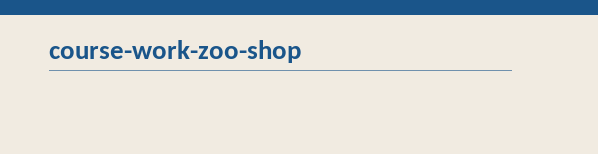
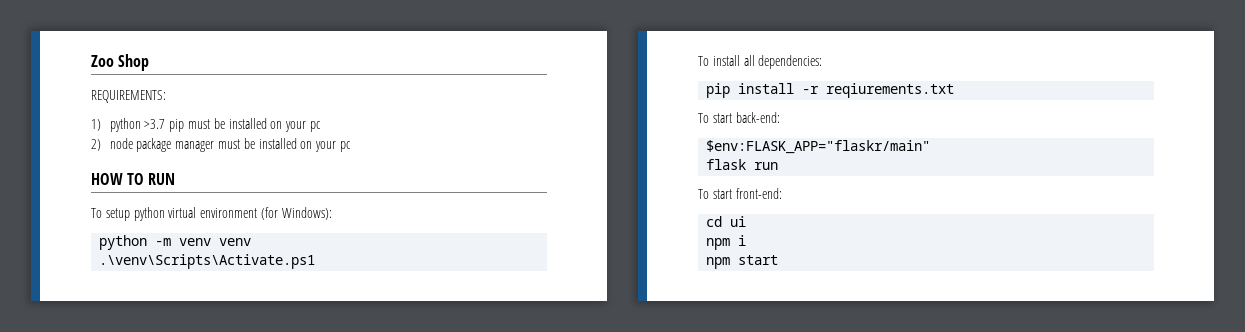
- course-work-zoo-shop
+ Zoo Shop
+ REQUIREMENTS:
+ 1) python >3.7 pip must be installed on your pc
+ 2) node package manager must be installed on your pc
+ HOW TO RUN
+ To setup python virtual environment (for Windows):
+ python -m venv venv
+ .\venv\Scripts\Activate.ps1
+ To install all dependencies:
+ pip install -r reqiurements.txt
+ To start back-end:
+ $env:FLASK_APP="flaskr/main"
+ flask run
+ To start front-end:
+ cd ui
+ npm i
+ npm start

